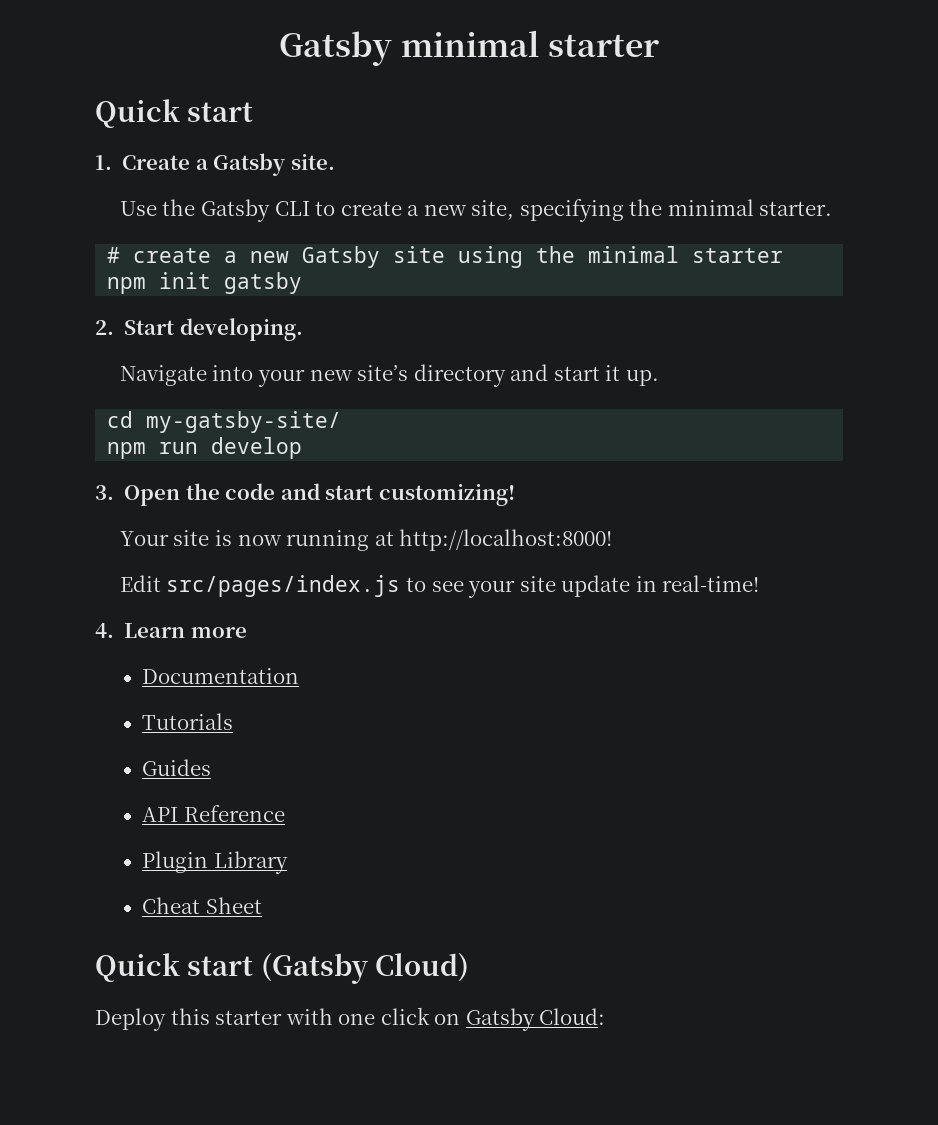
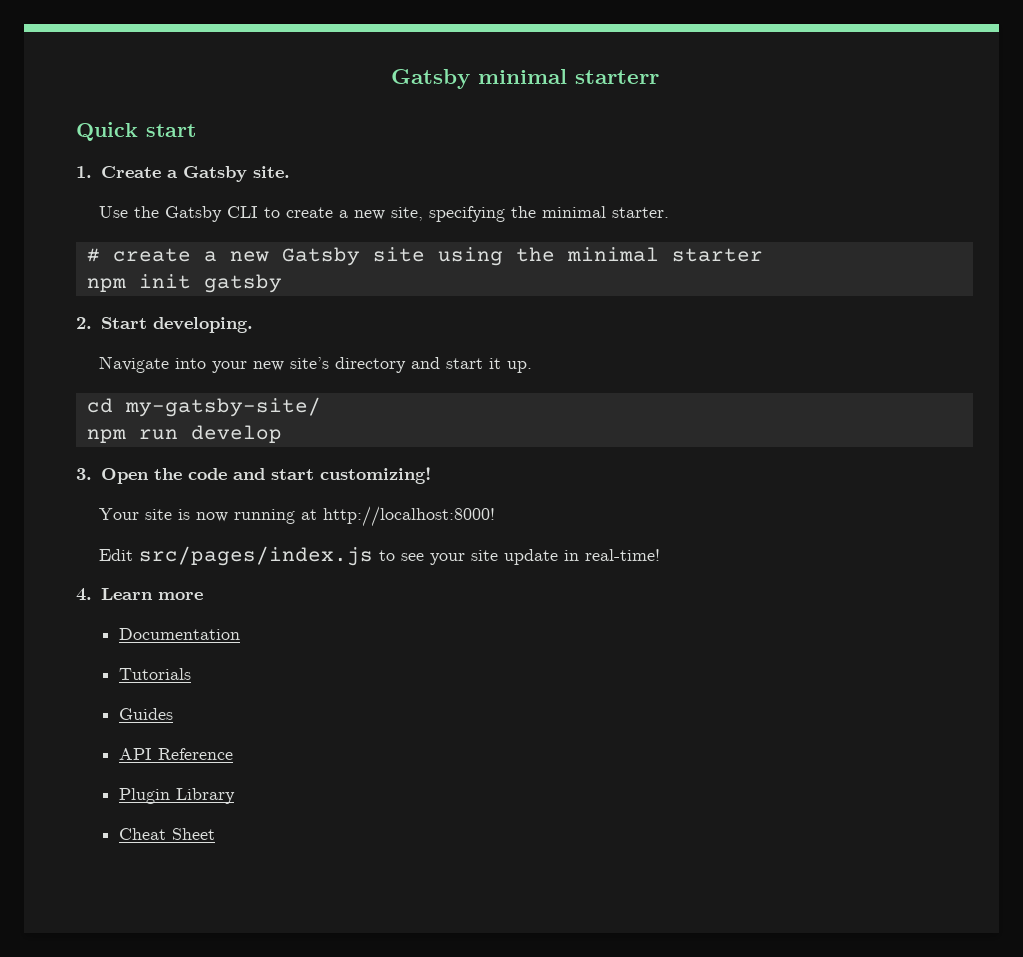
- Gatsby minimal starter
+ Gatsby minimal starterr
- Quick start (Gatsby Cloud)
- Deploy this starter with one click on Gatsby Cloud:

